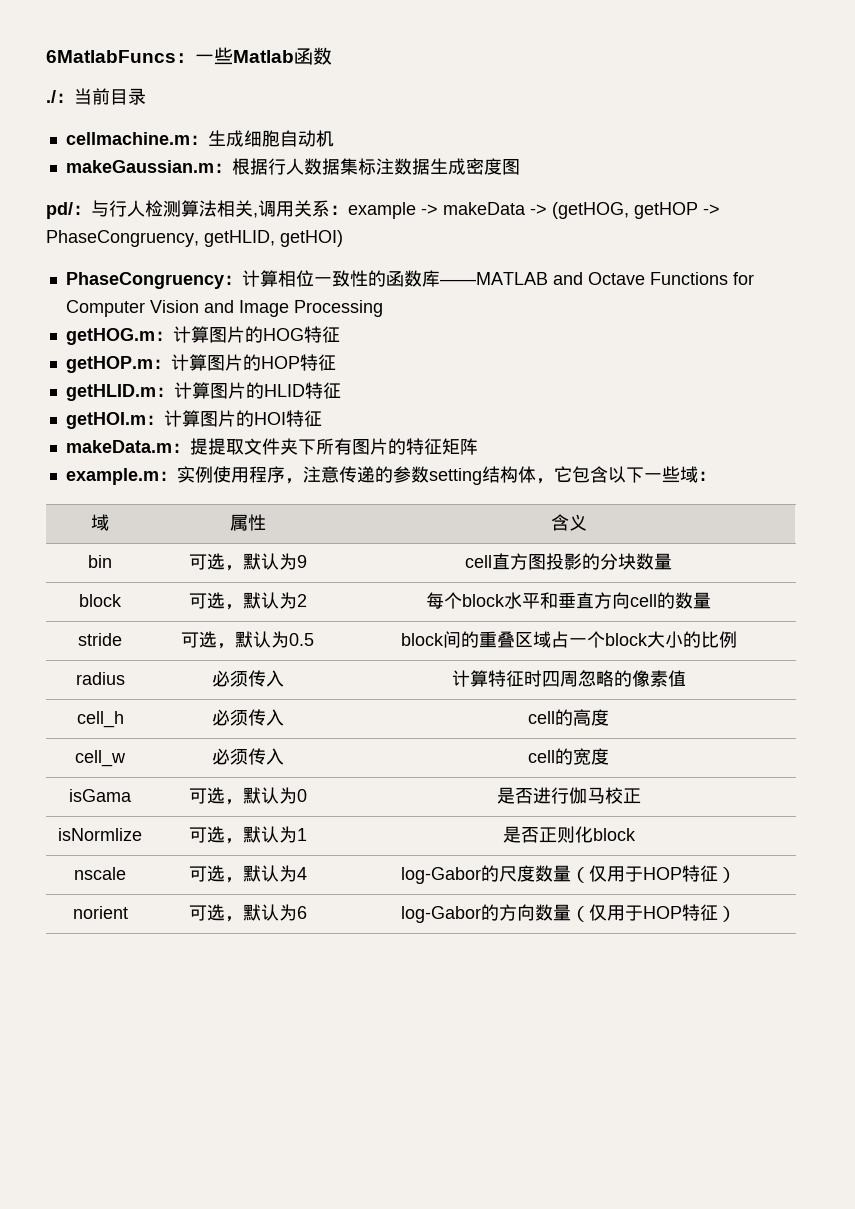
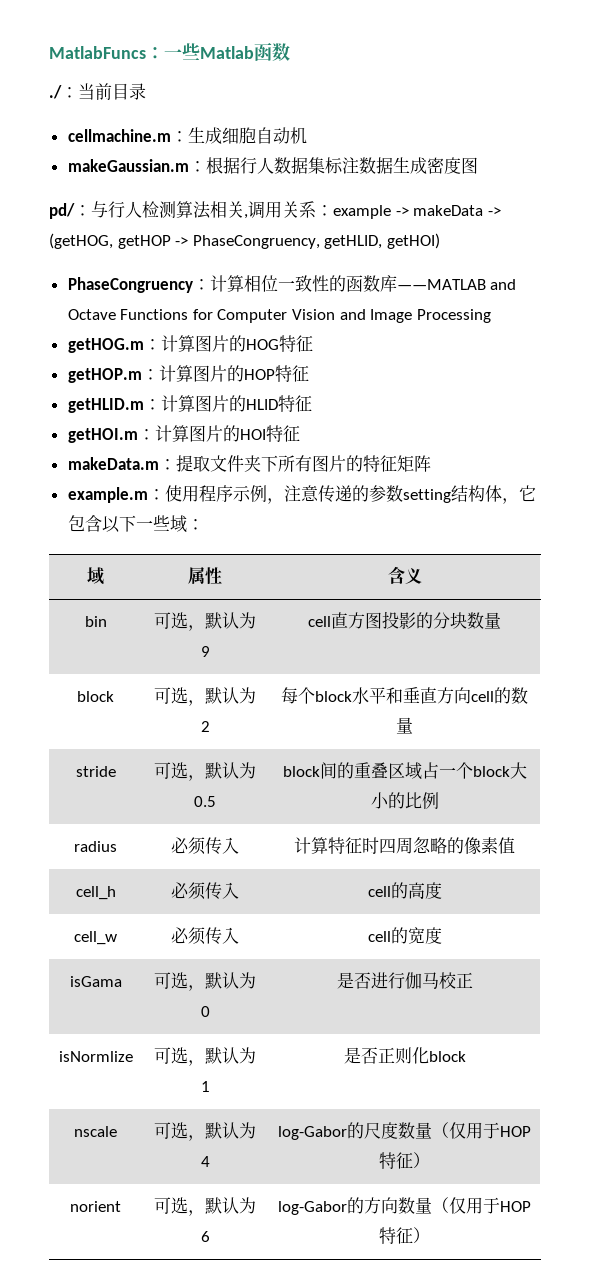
- 6MatlabFuncs：一些Matlab函数
+ MatlabFuncs：一些Matlab函数
- makeData.m：提提取文件夹下所有图片的特征矩阵
+ makeData.m：提取文件夹下所有图片的特征矩阵
- example.m：实例使用程序，注意传递的参数setting结构体，它包含以下一些域：
+ example.m：使用程序示例，注意传递的参数setting结构体，它包含以下一些域：

